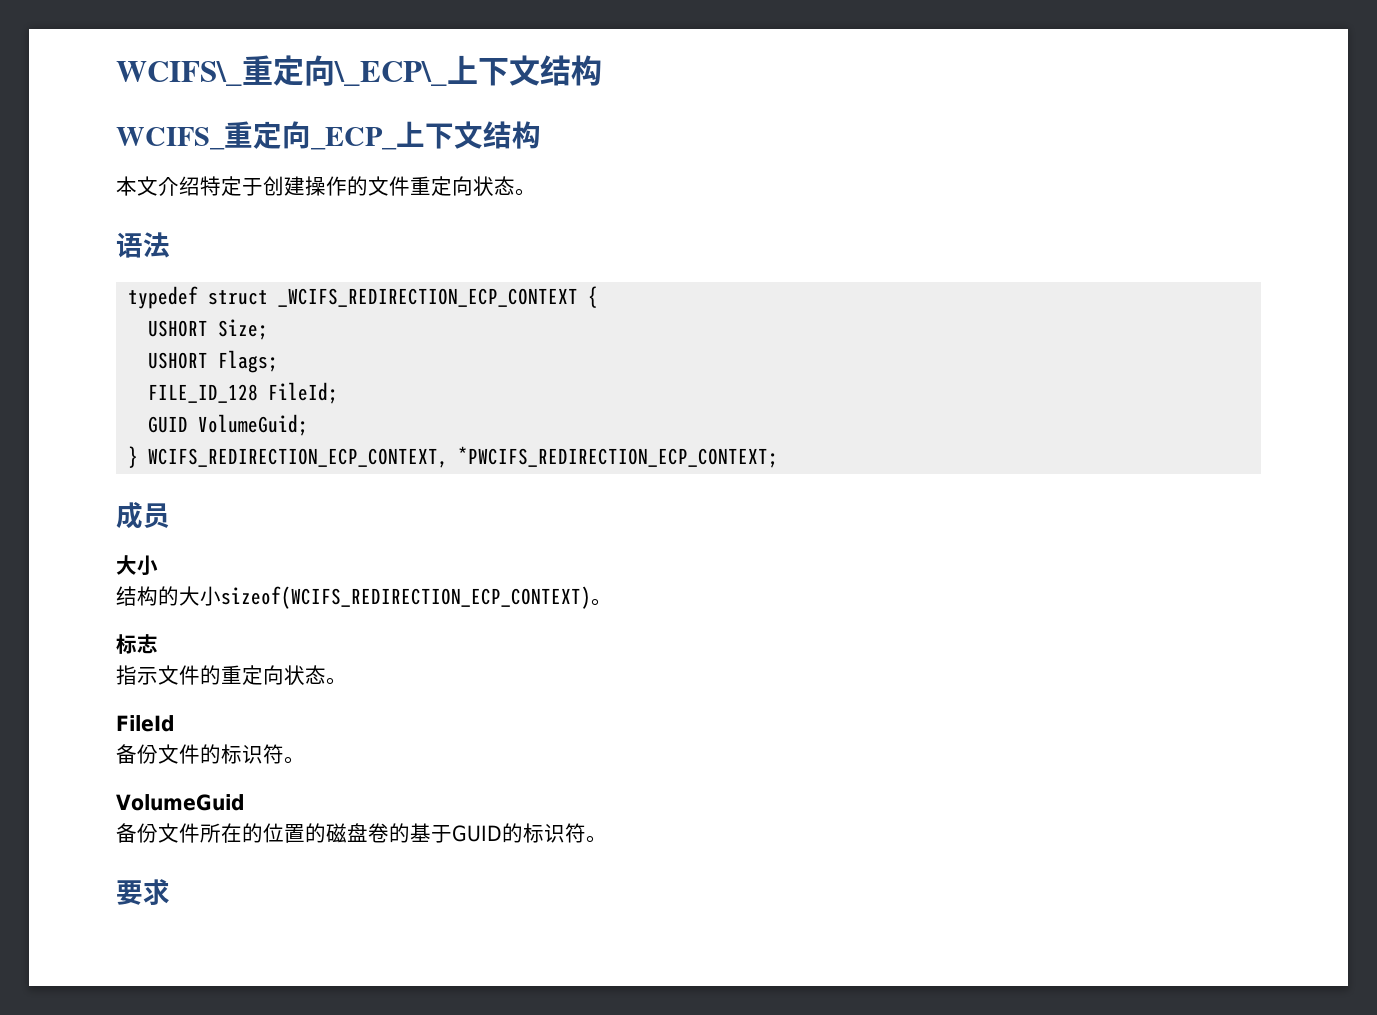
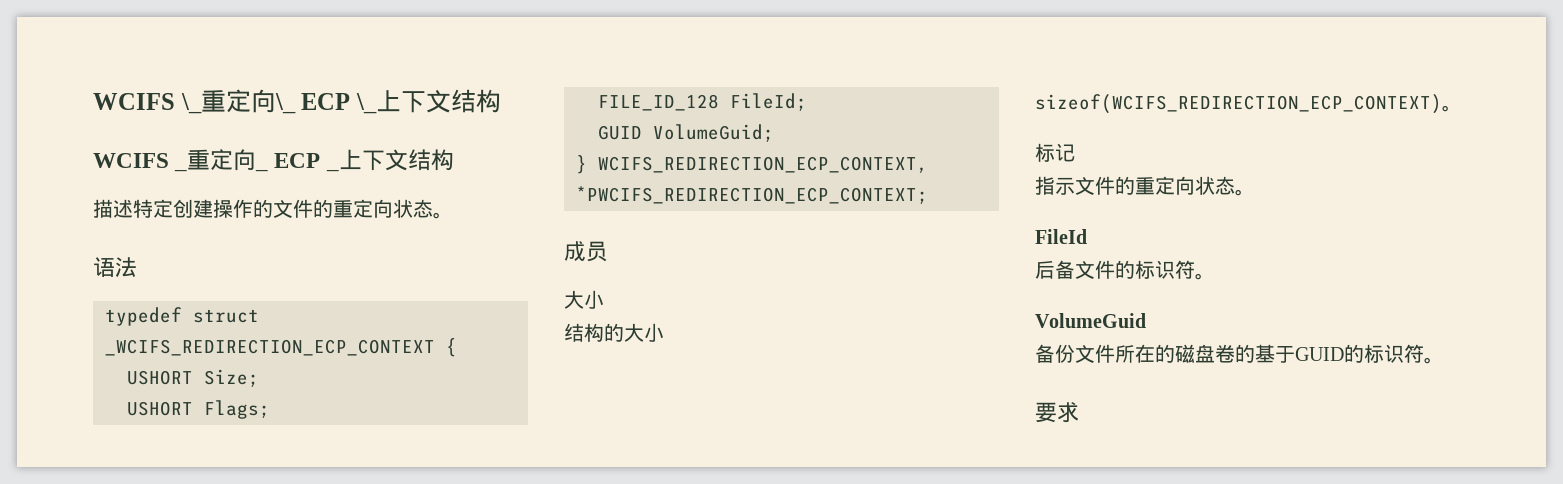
- WCIFS\_重定向\_ECP\_上下文结构
- WCIFS_重定向_ECP_上下文结构
- 本文介绍特定于创建操作的文件重定向状态。
+ WCIFS \_重定向\_ ECP \_上下文结构
+ WCIFS _重定向_ ECP _上下文结构
+ 描述特定创建操作的文件的重定向状态。
- 标志
+ 标记
- 备份文件的标识符。
+ 后备文件的标识符。
- 备份文件所在的位置的磁盘卷的基于GUID的标识符。
+ 备份文件所在的磁盘卷的基于GUID的标识符。

